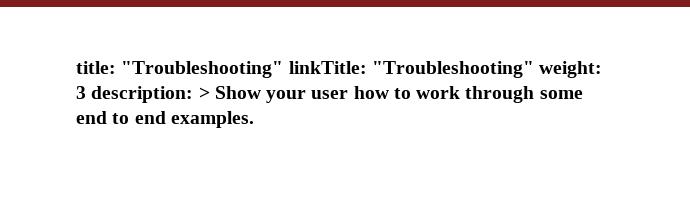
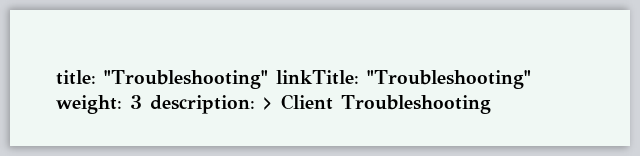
- title: "Troubleshooting" linkTitle: "Troubleshooting" weight: 3 description: > Show your user how to work through some end to end examples.
+ title: "Troubleshooting" linkTitle: "Troubleshooting" weight: 3 description: > Client Troubleshooting

